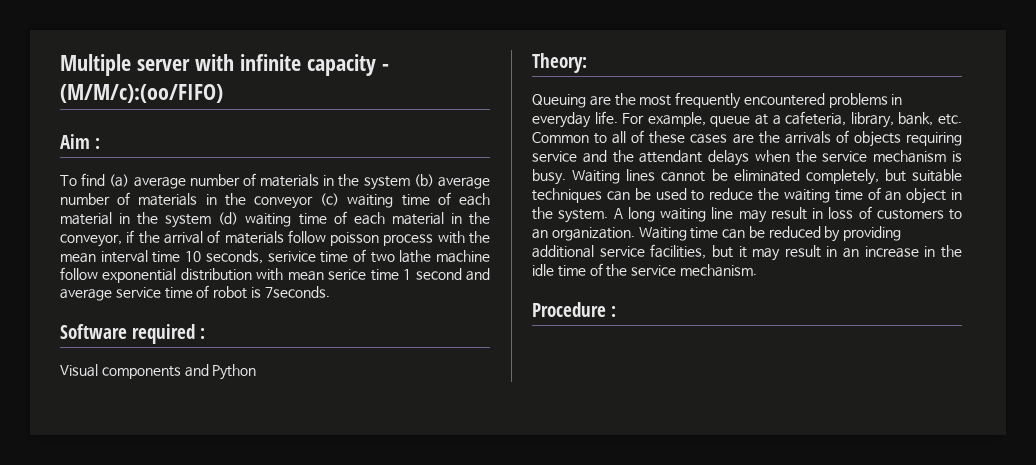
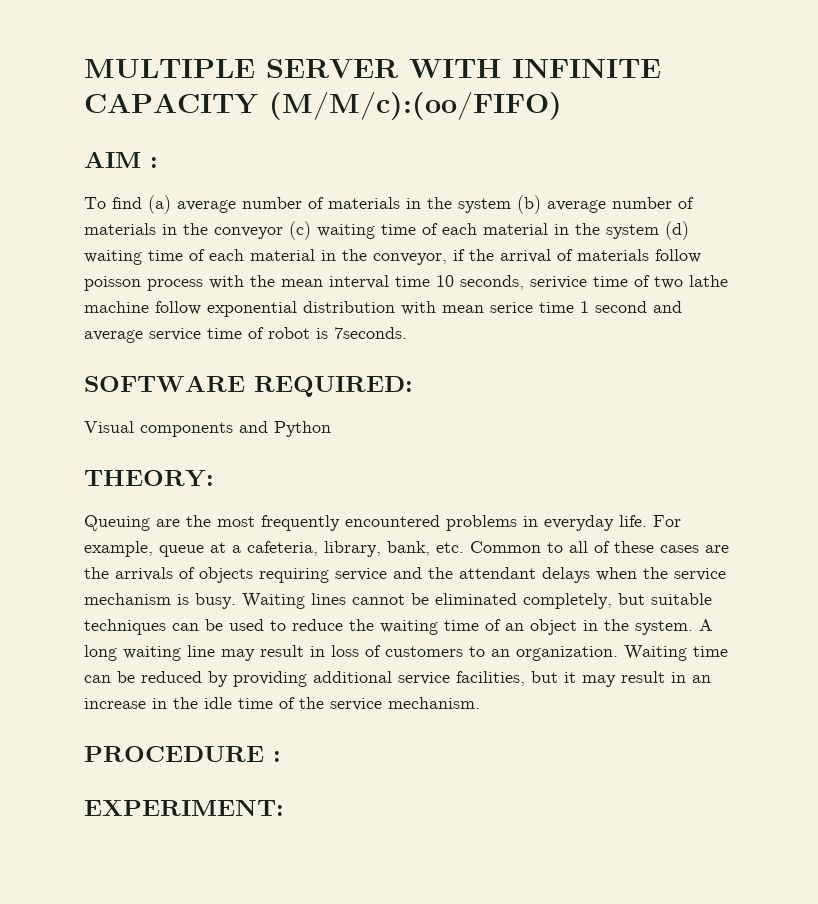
- Multiple server with infinite capacity - (M/M/c):(oo/FIFO)
+ MULTIPLE SERVER WITH INFINITE CAPACITY (M/M/c):(oo/FIFO)
- Aim :
+ AIM :
- Software required :
+ SOFTWARE REQUIRED:
- Theory:
+ THEORY:
- Procedure :
+ PROCEDURE :
+ EXPERIMENT:

